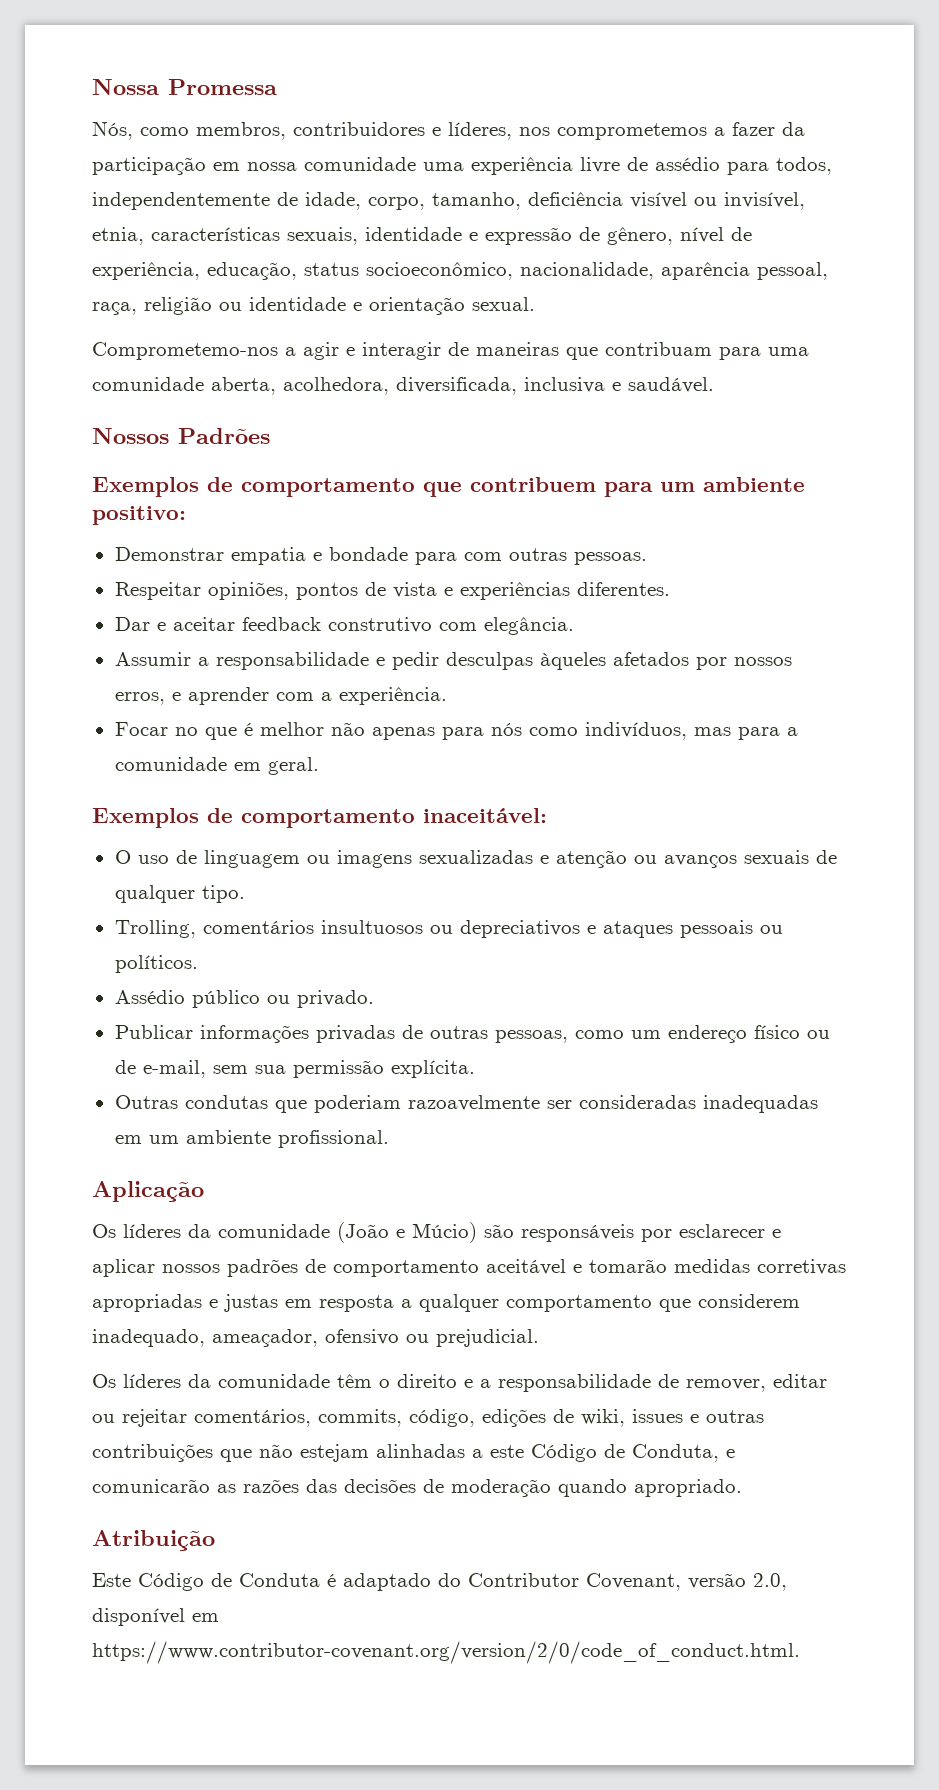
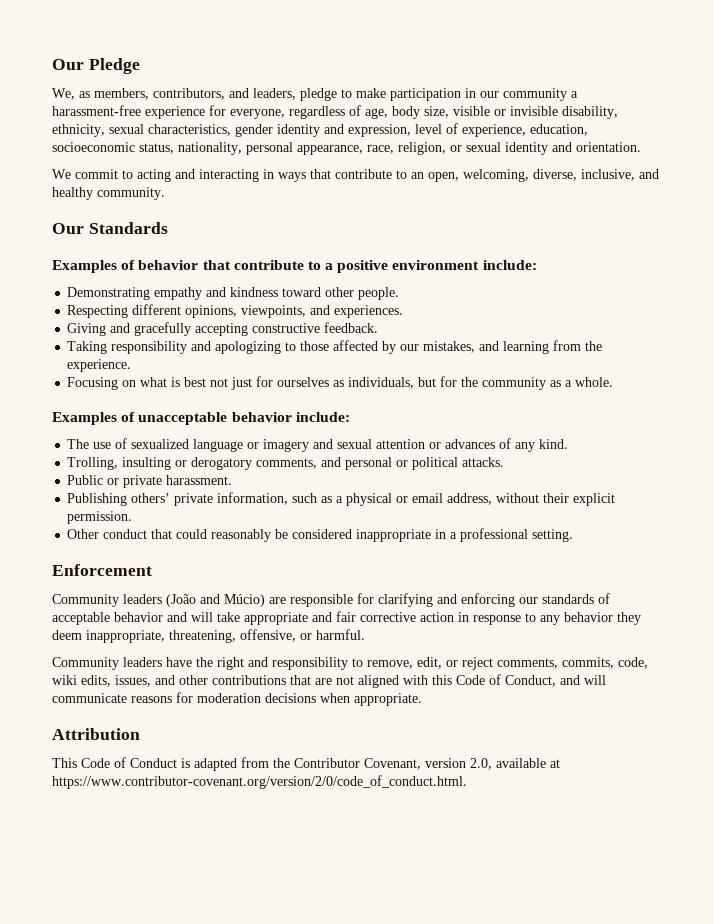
- Nossa Promessa
- Nós, como membros, contribuidores e líderes, nos comprometemos a fazer da participação em nossa comunidade uma experiência livre de assédio para todos, independentemente de idade, corpo, tamanho, deficiência visível ou invisível, etnia, características sexuais, identidade e expressão de gênero, nível de experiência, educação, status socioeconômico, nacionalidade, aparência pessoal, raça, religião ou identidade e orientação sexual.
- Comprometemo-nos a agir e interagir de maneiras que contribuam para uma comunidade aberta, acolhedora, diversificada, inclusiva e saudável.
- Nossos Padrões
- Exemplos de comportamento que contribuem para um ambiente positivo:
- Demonstrar empatia e bondade para com outras pessoas.
- Respeitar opiniões, pontos de vista e experiências diferentes.
- Dar e aceitar feedback construtivo com elegância.
- Assumir a responsabilidade e pedir desculpas àqueles afetados por nossos erros, e aprender com a experiência.
- Focar no que é melhor não apenas para nós como indivíduos, mas para a comunidade em geral.
- Exemplos de comportamento inaceitável:
- O uso de linguagem ou imagens sexualizadas e atenção ou avanços sexuais de qualquer tipo.
- Trolling, comentários insultuosos ou depreciativos e ataques pessoais ou políticos.
- Assédio público ou privado.
- Publicar informações privadas de outras pessoas, como um endereço físico ou de e-mail, sem sua permissão explícita.
- Outras condutas que poderiam razoavelmente ser consideradas inadequadas em um ambiente profissional.
- Aplicação
- Os líderes da comunidade (João e Múcio) são responsáveis por esclarecer e aplicar nossos padrões de comportamento aceitável e tomarão medidas corretivas apropriadas e justas em resposta a qualquer comportamento que considerem inadequado, ameaçador, ofensivo ou prejudicial.
- Os líderes da comunidade têm o direito e a responsabilidade de remover, editar ou rejeitar comentários, commits, código, edições de wiki, issues e outras contribuições que não estejam alinhadas a este Código de Conduta, e comunicarão as razões das decisões de moderação quando apropriado.
- Atribuição
- Este Código de Conduta é adaptado do Contributor Covenant, versão 2.0, disponível em https://www.contributor-covenant.org/version/2/0/code_of_conduct.html.
+ Our Pledge
+ We, as members, contributors, and leaders, pledge to make participation in our community a harassment-free experience for everyone, regardless of age, body size, visible or invisible disability, ethnicity, sexual characteristics, gender identity and expression, level of experience, education, socioeconomic status, nationality, personal appearance, race, religion, or sexual identity and orientation.
+ We commit to acting and interacting in ways that contribute to an open, welcoming, diverse, inclusive, and healthy community.
+ Our Standards
+ Examples of behavior that contribute to a positive environment include:
+ Demonstrating empathy and kindness toward other people.
+ Respecting different opinions, viewpoints, and experiences.
+ Giving and gracefully accepting constructive feedback.
+ Taking responsibility and apologizing to those affected by our mistakes, and learning from the experience.
+ Focusing on what is best not just for ourselves as individuals, but for the community as a whole.
+ Examples of unacceptable behavior include:
+ The use of sexualized language or imagery and sexual attention or advances of any kind.
+ Trolling, insulting or derogatory comments, and personal or political attacks.
+ Public or private harassment.
+ Publishing others’ private information, such as a physical or email address, without their explicit permission.
+ Other conduct that could reasonably be considered inappropriate in a professional setting.
+ Enforcement
+ Community leaders (João and Múcio) are responsible for clarifying and enforcing our standards of acceptable behavior and will take appropriate and fair corrective action in response to any behavior they deem inappropriate, threatening, offensive, or harmful.
+ Community leaders have the right and responsibility to remove, edit, or reject comments, commits, code, wiki edits, issues, and other contributions that are not aligned with this Code of Conduct, and will communicate reasons for moderation decisions when appropriate.
+ Attribution
+ This Code of Conduct is adapted from the Contributor Covenant, version 2.0, available at https://www.contributor-covenant.org/version/2/0/code_of_conduct.html.

